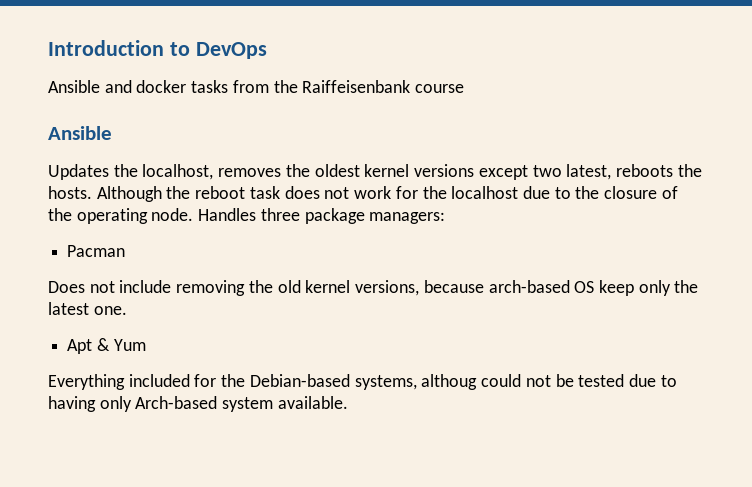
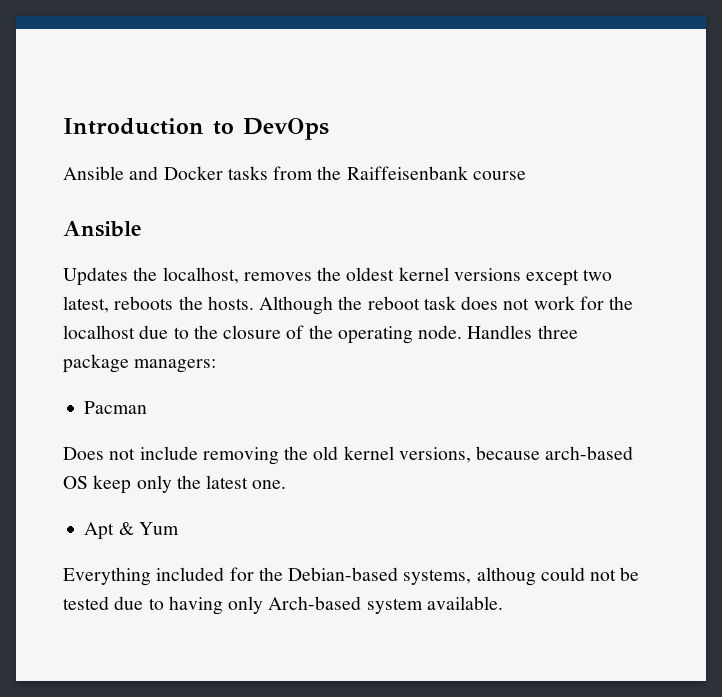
- Ansible and docker tasks from the Raiffeisenbank course
+ Ansible and Docker tasks from the Raiffeisenbank course

